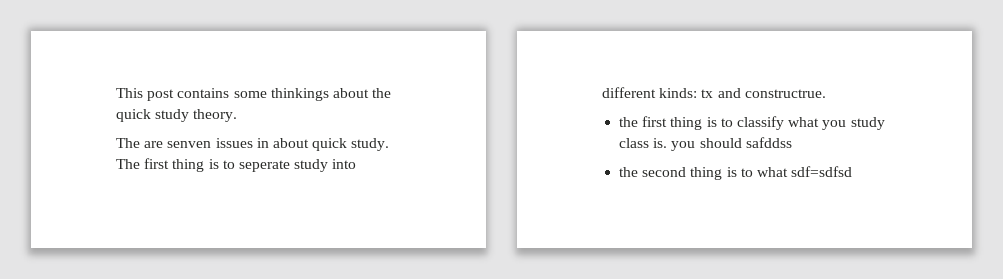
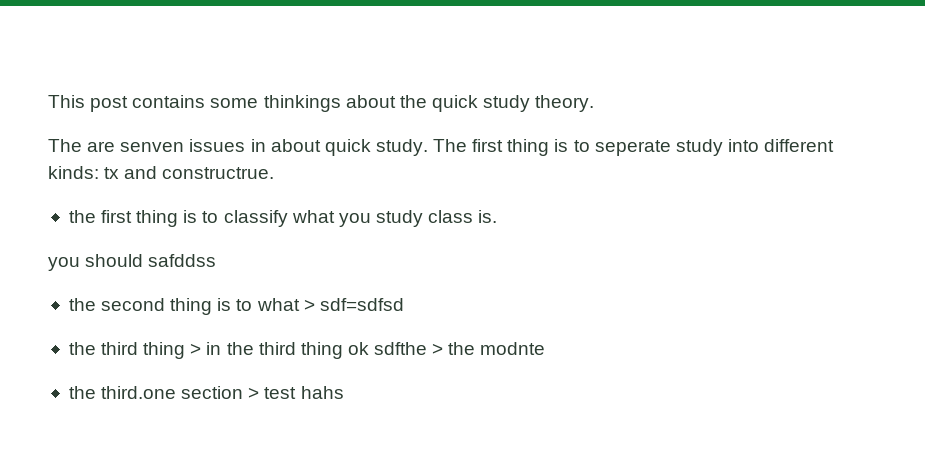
- the first thing is to classify what you study class is. you should safddss
+ the first thing is to classify what you study class is.
+ you should safddss
- the second thing is to what sdf=sdfsd
+ the second thing is to what > sdf=sdfsd
+ the third thing > in the third thing ok sdfthe > the modnte
+ the third.one section > test hahs

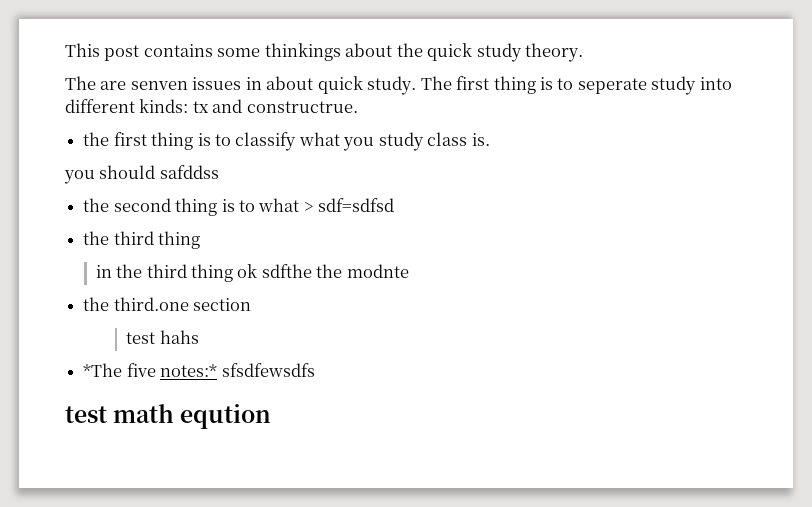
  the second thing is to what > sdf=sdfsd
- the third thing > in the third thing ok sdfthe > the modnte
+ the third thing
+ in the third thing ok sdfthe the modnte
- the third.one section > test hahs
+ the third.one section
+ test hahs
+ *The five notes:* sfsdfewsdfs
+ test math eqution

